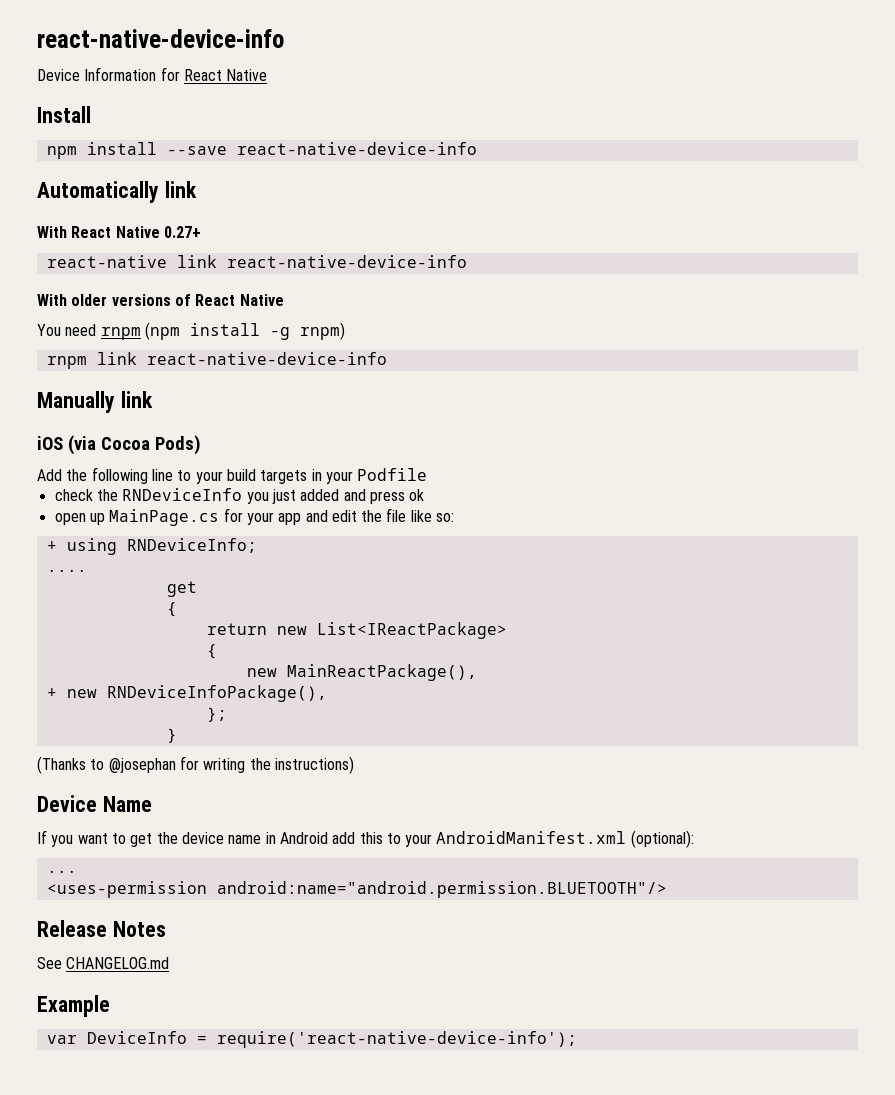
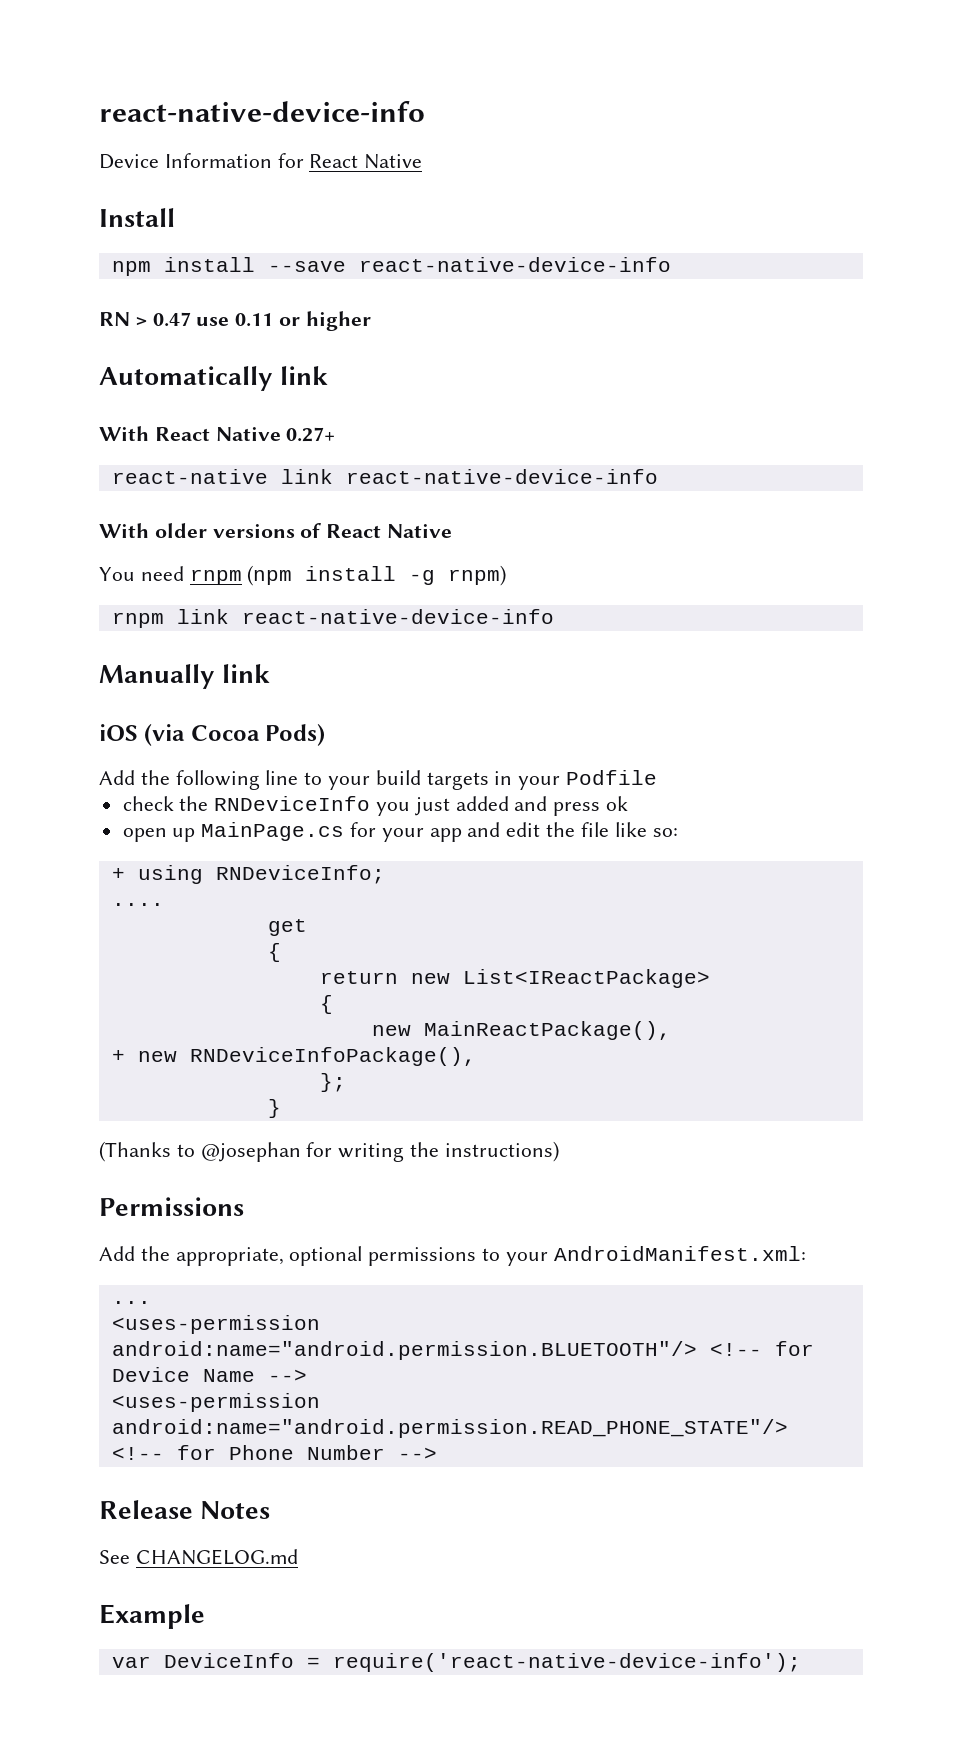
+ RN > 0.47 use 0.11 or higher
- Device Name
- If you want to get the device name in Android add this to your AndroidManifest.xml (optional):
+ Permissions
+ Add the appropriate, optional permissions to your AndroidManifest.xml:
  ...
- <uses-permission android:name="android.permission.BLUETOOTH"/>
+ <uses-permission android:name="android.permission.BLUETOOTH"/> <!-- for Device Name -->
+ <uses-permission android:name="android.permission.READ_PHONE_STATE"/> <!-- for Phone Number -->

